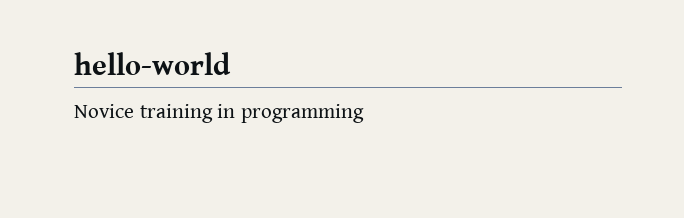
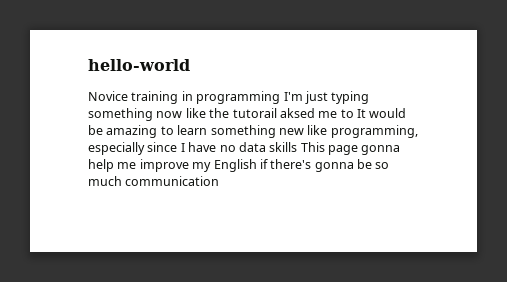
- Novice training in programming
+ Novice training in programming I'm just typing something now like the tutorail aksed me to It would be amazing to learn something new like programming, especially since I have no data skills This page gonna help me improve my English if there's gonna be so much communication

